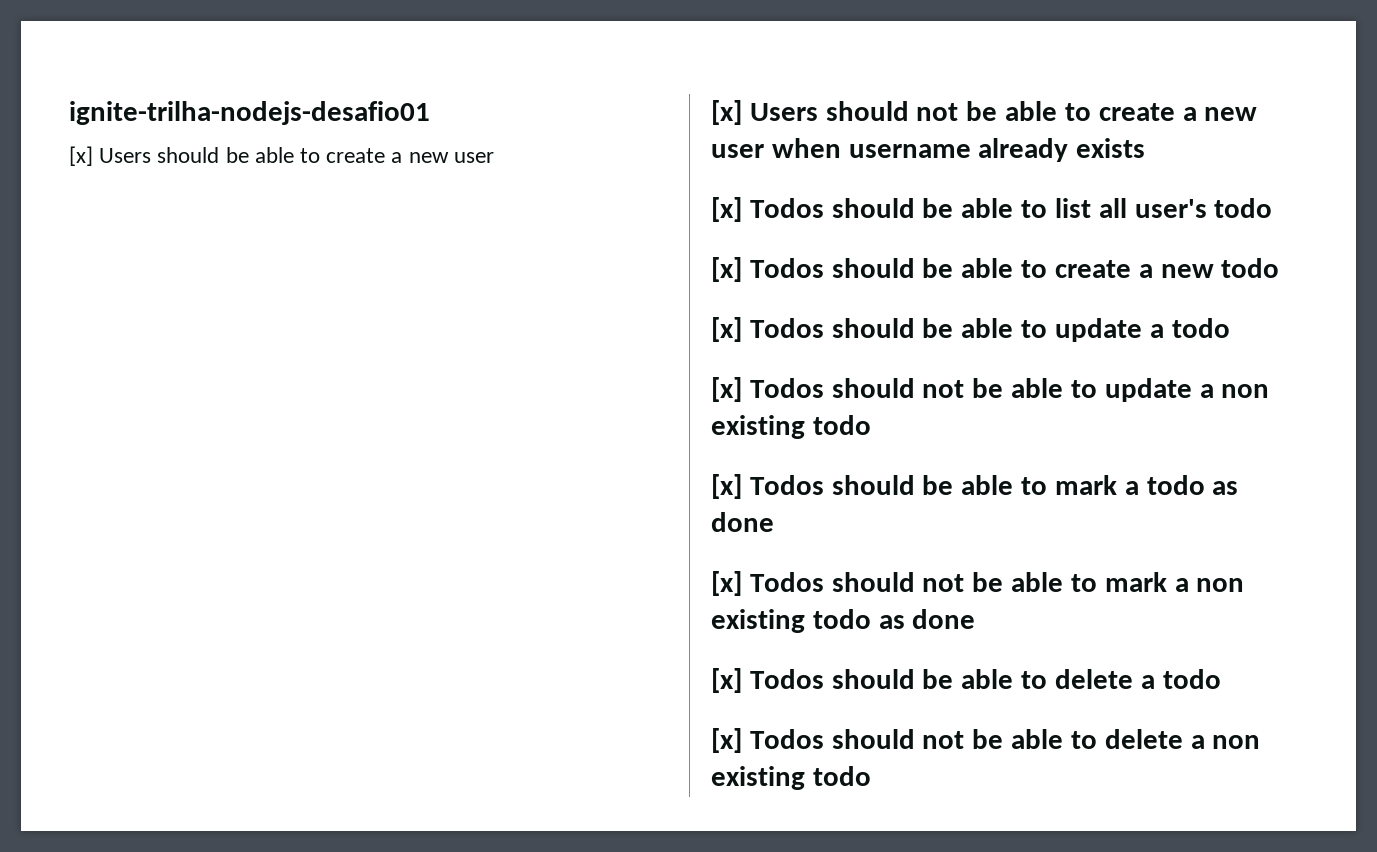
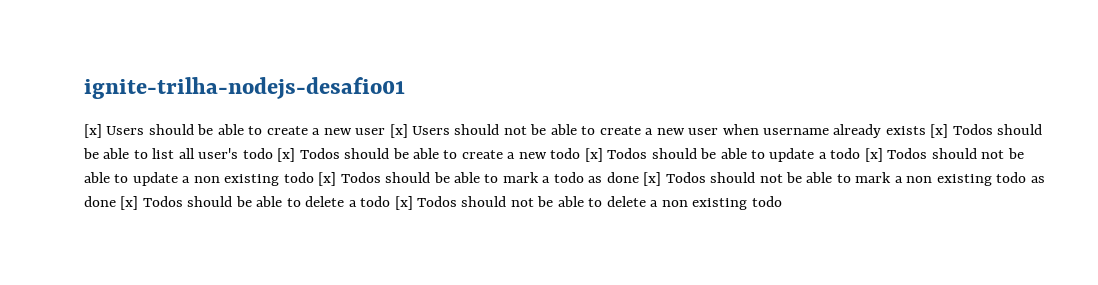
- [x] Users should be able to create a new user
- [x] Users should not be able to create a new user when username already exists
- [x] Todos should be able to list all user's todo
- [x] Todos should be able to create a new todo
- [x] Todos should be able to update a todo
- [x] Todos should not be able to update a non existing todo
- [x] Todos should be able to mark a todo as done
- [x] Todos should not be able to mark a non existing todo as done
- [x] Todos should be able to delete a todo
- [x] Todos should not be able to delete a non existing todo
+ [x] Users should be able to create a new user [x] Users should not be able to create a new user when username already exists [x] Todos should be able to list all user's todo [x] Todos should be able to create a new todo [x] Todos should be able to update a todo [x] Todos should not be able to update a non existing todo [x] Todos should be able to mark a todo as done [x] Todos should not be able to mark a non existing todo as done [x] Todos should be able to delete a todo [x] Todos should not be able to delete a non existing todo

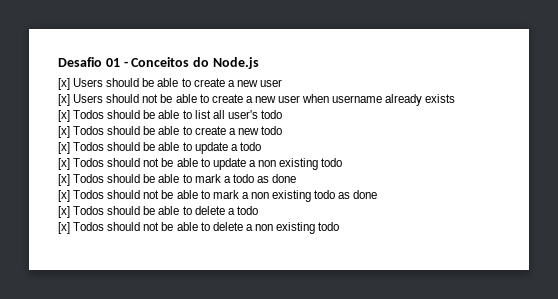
- ignite-trilha-nodejs-desafio01
+ Desafio 01 - Conceitos do Node.js
- [x] Users should be able to create a new user [x] Users should not be able to create a new user when username already exists [x] Todos should be able to list all user's todo [x] Todos should be able to create a new todo [x] Todos should be able to update a todo [x] Todos should not be able to update a non existing todo [x] Todos should be able to mark a todo as done [x] Todos should not be able to mark a non existing todo as done [x] Todos should be able to delete a todo [x] Todos should not be able to delete a non existing todo
+ [x] Users should be able to create a new user
+ [x] Users should not be able to create a new user when username already exists
+ [x] Todos should be able to list all user's todo
+ [x] Todos should be able to create a new todo
+ [x] Todos should be able to update a todo
+ [x] Todos should not be able to update a non existing todo
+ [x] Todos should be able to mark a todo as done
+ [x] Todos should not be able to mark a non existing todo as done
+ [x] Todos should be able to delete a todo
+ [x] Todos should not be able to delete a non existing todo

